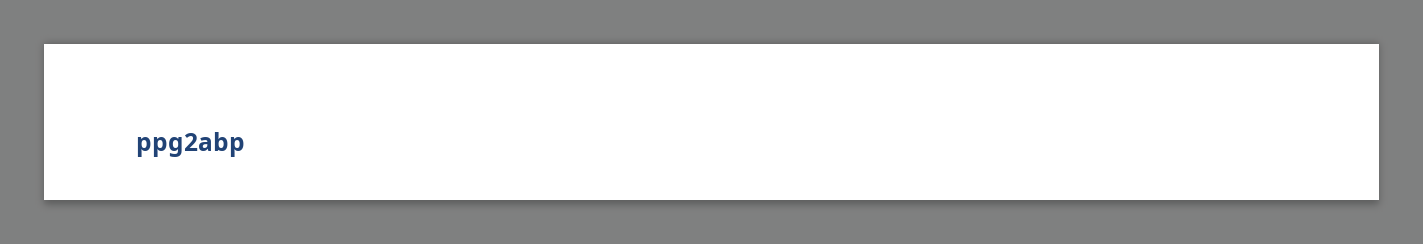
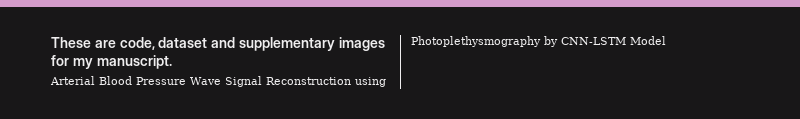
- ppg2abp
+ These are code, dataset and supplementary images for my manuscript.
+ Arterial Blood Pressure Wave Signal Reconstruction using Photoplethysmography by CNN-LSTM Model

